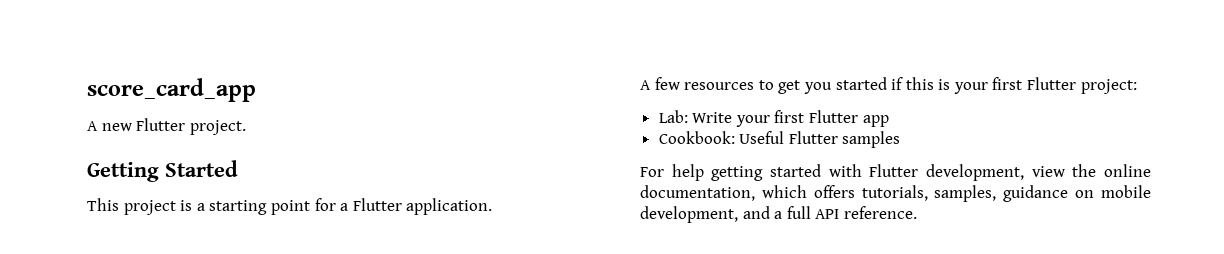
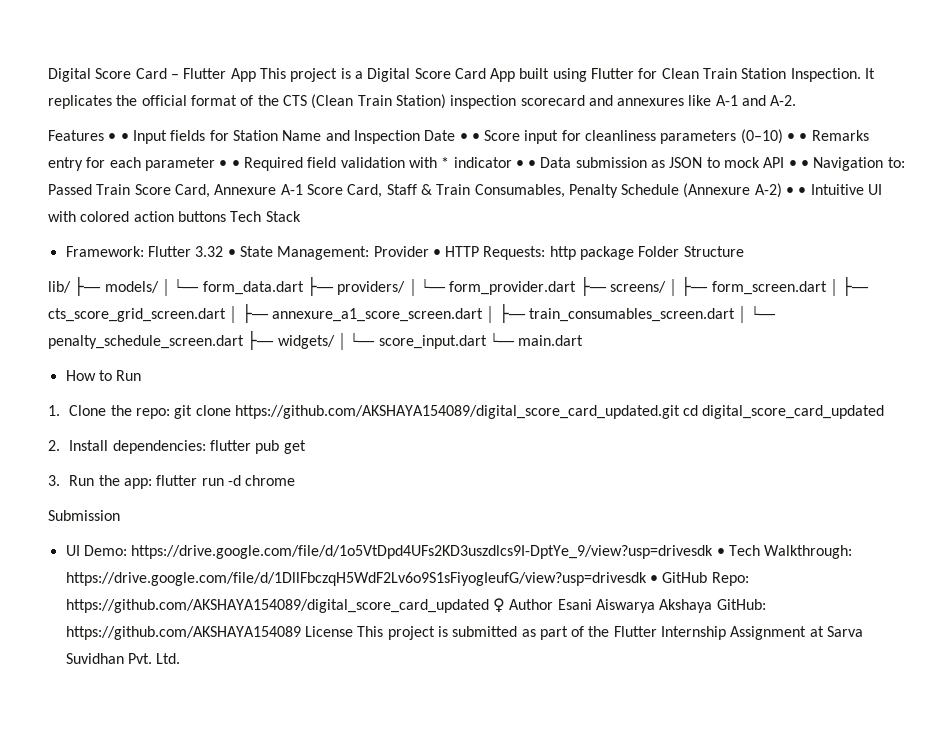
- score_card_app
- A new Flutter project.
- Getting Started
- This project is a starting point for a Flutter application.
- A few resources to get you started if this is your first Flutter project:
- Lab: Write your first Flutter app
- Cookbook: Useful Flutter samples
- For help getting started with Flutter development, view the online documentation, which offers tutorials, samples, guidance on mobile development, and a full API reference.
+ Digital Score Card – Flutter App This project is a Digital Score Card App built using Flutter for Clean Train Station Inspection. It replicates the official format of the CTS (Clean Train Station) inspection scorecard and annexures like A-1 and A-2.
+ Features • • Input fields for Station Name and Inspection Date • • Score input for cleanliness parameters (0–10) • • Remarks entry for each parameter • • Required field validation with * indicator • • Data submission as JSON to mock API • • Navigation to: Passed Train Score Card, Annexure A-1 Score Card, Staff & Train Consumables, Penalty Schedule (Annexure A-2) • • Intuitive UI with colored action buttons Tech Stack
+ Framework: Flutter 3.32 • State Management: Provider • HTTP Requests: http package Folder Structure
+ lib/ ├── models/ │ └── form_data.dart ├── providers/ │ └── form_provider.dart ├── screens/ │ ├── form_screen.dart │ ├── cts_score_grid_screen.dart │ ├── annexure_a1_score_screen.dart │ ├── train_consumables_screen.dart │ └── penalty_schedule_screen.dart ├── widgets/ │ └── score_input.dart └── main.dart
+ How to Run
+ 1. Clone the repo: git clone https://github.com/AKSHAYA154089/digital_score_card_updated.git cd digital_score_card_updated
+ 2. Install dependencies: flutter pub get
+ 3. Run the app: flutter run -d chrome
+ Submission
+ UI Demo: https://drive.google.com/file/d/1o5VtDpd4UFs2KD3uszdlcs9I-DptYe_9/view?usp=drivesdk • Tech Walkthrough: https://drive.google.com/file/d/1DllFbczqH5WdF2Lv6o9S1sFiyogIeufG/view?usp=drivesdk • GitHub Repo: https://github.com/AKSHAYA154089/digital_score_card_updated ♀ Author Esani Aiswarya Akshaya GitHub: https://github.com/AKSHAYA154089 License This project is submitted as part of the Flutter Internship Assignment at Sarva Suvidhan Pvt. Ltd.

